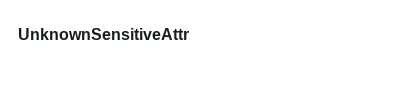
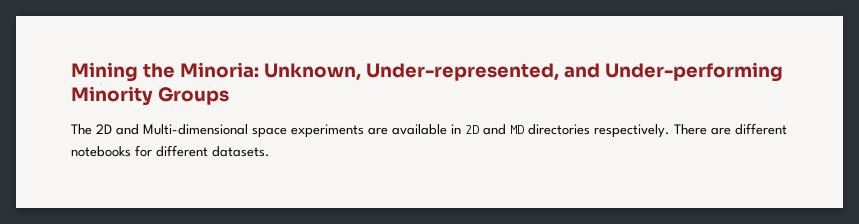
- UnknownSensitiveAttr
+ Mining the Minoria: Unknown, Under-represented, and Under-performing Minority Groups
+ The 2D and Multi-dimensional space experiments are available in 2D and MD directories respectively. There are different notebooks for different datasets.

